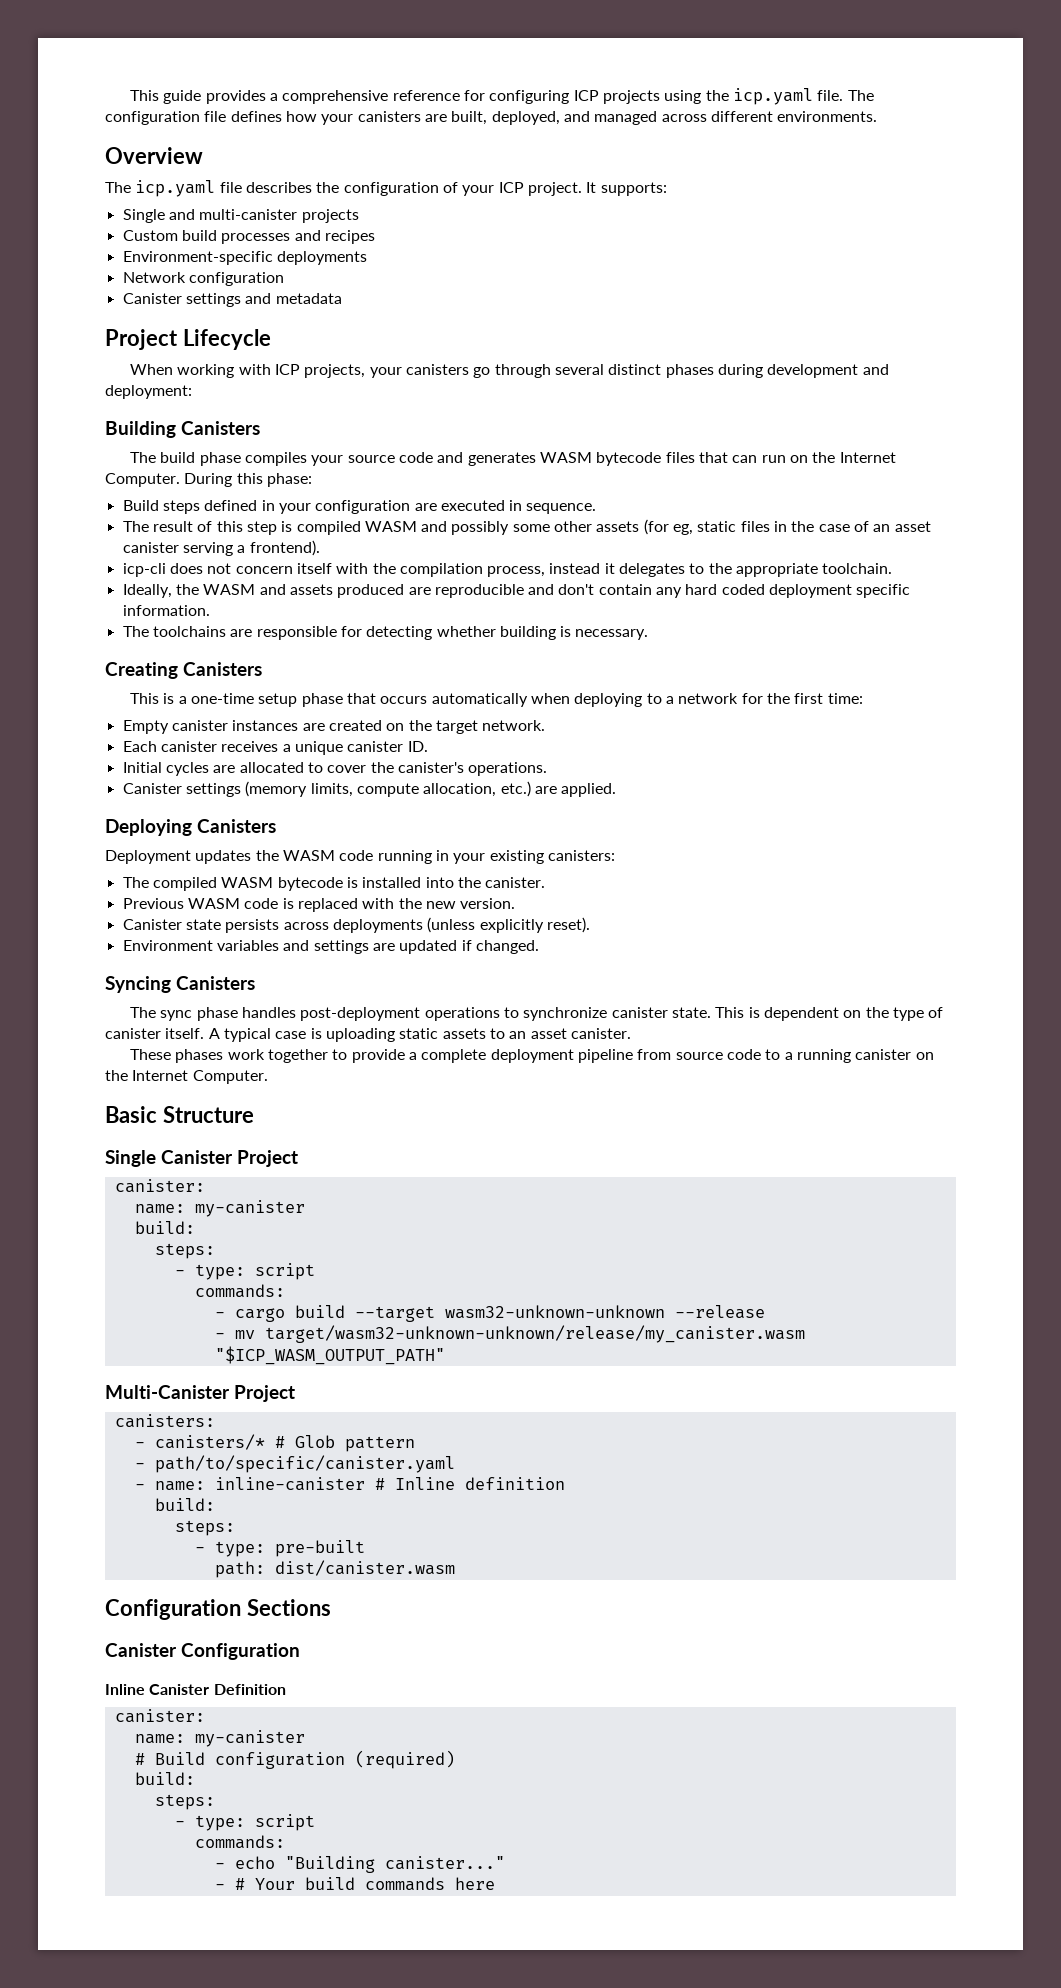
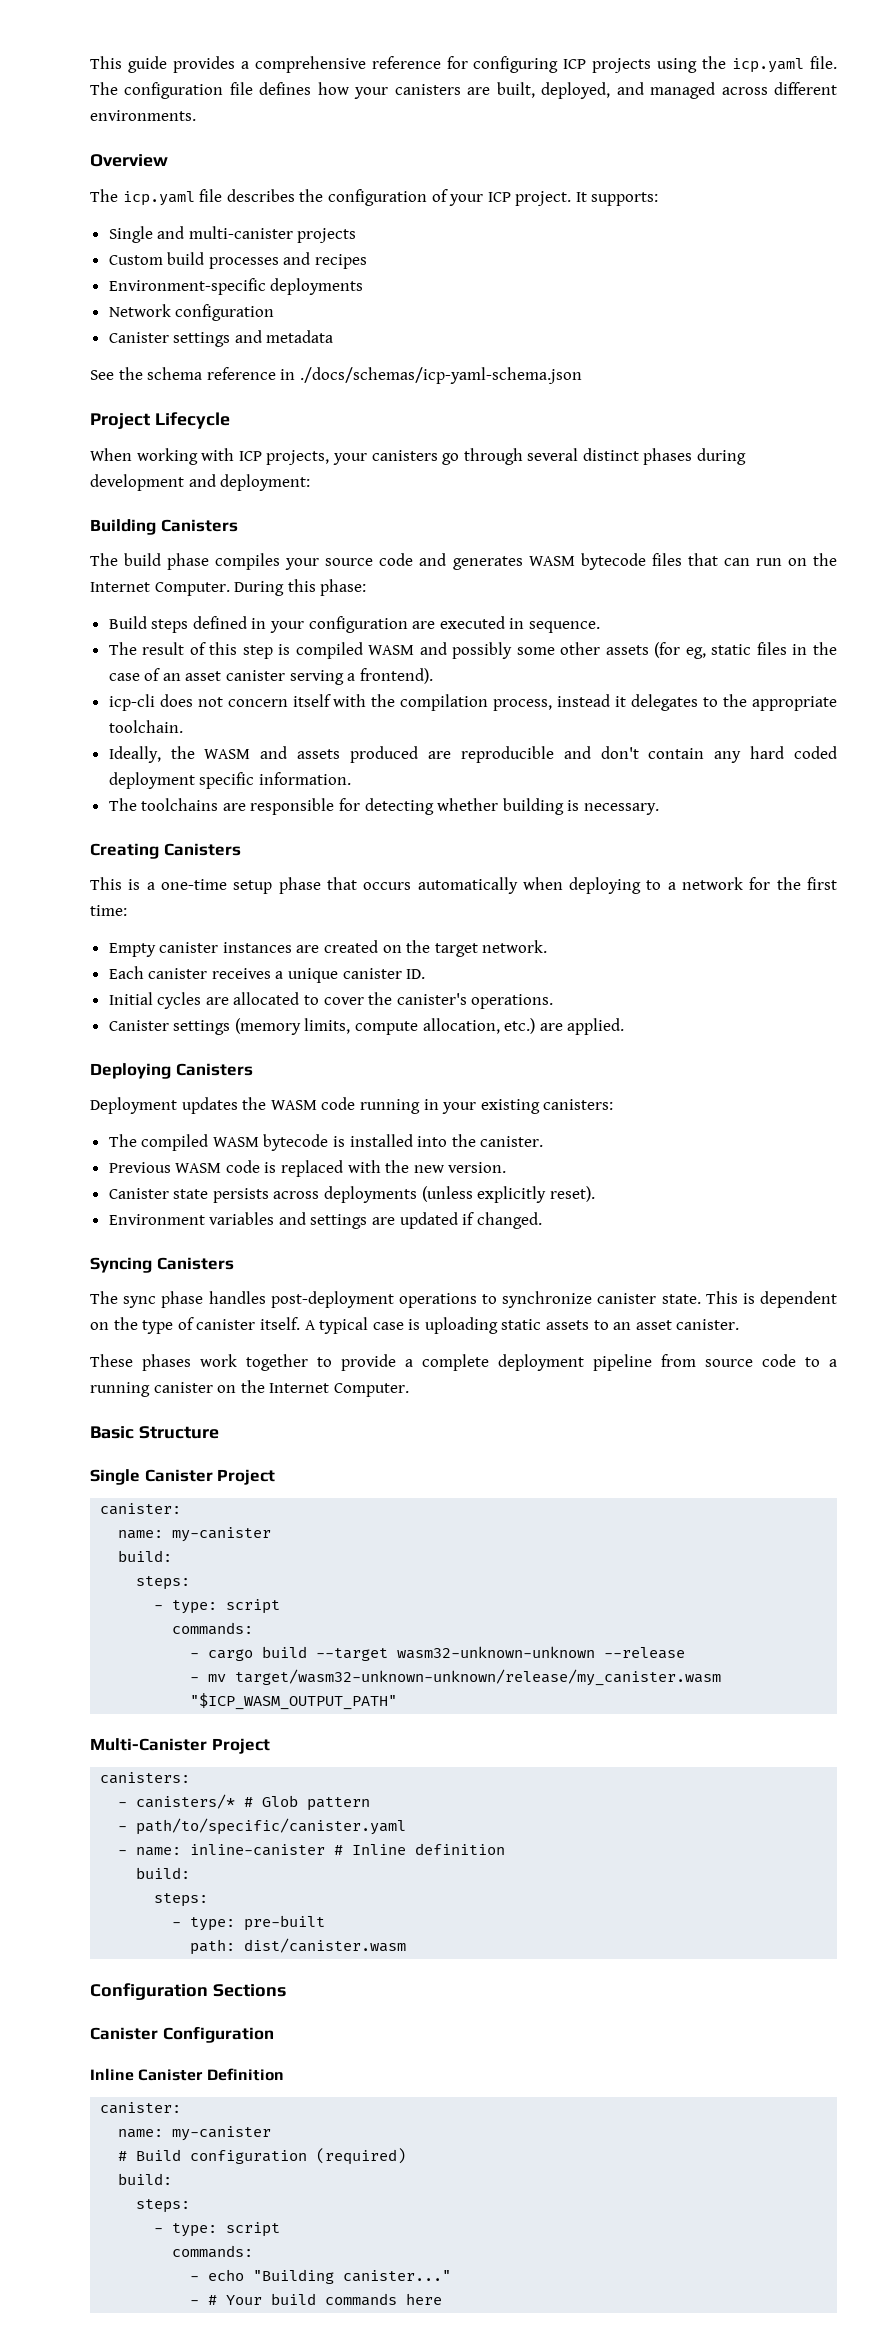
+ See the schema reference in ./docs/schemas/icp-yaml-schema.json

